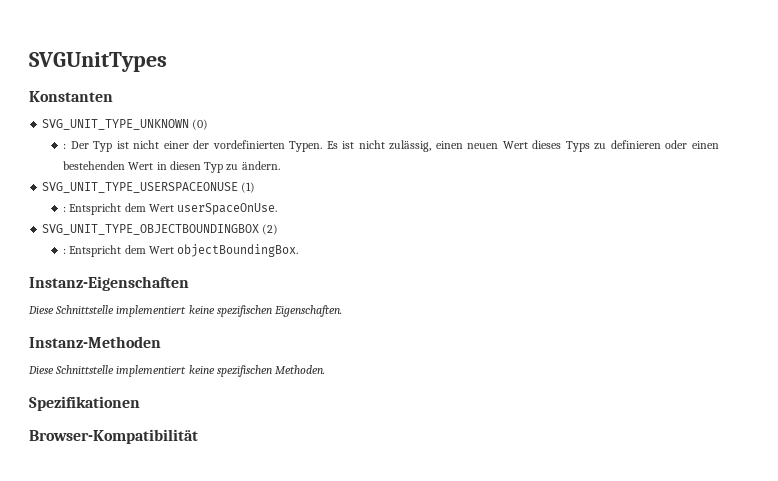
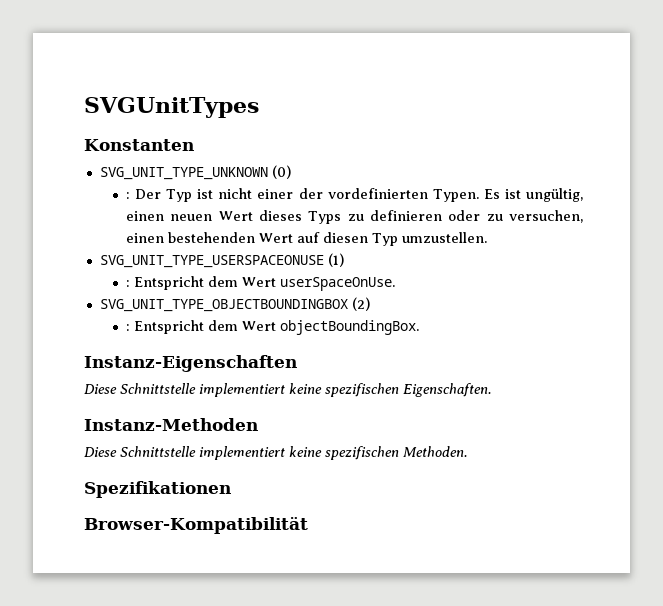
- Es ist nicht zulässig, einen neuen Wert dieses Typs zu definieren oder einen bestehenden Wert in diesen Typ zu ändern.
+ Es ist ungültig, einen neuen Wert dieses Typs zu definieren oder zu versuchen, einen bestehenden Wert auf diesen Typ umzustellen.

